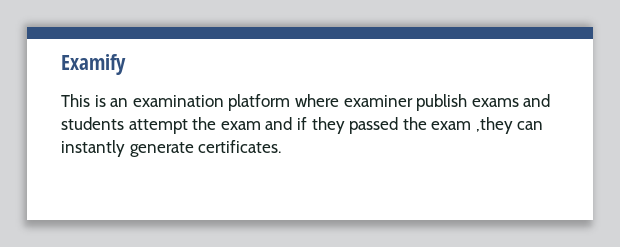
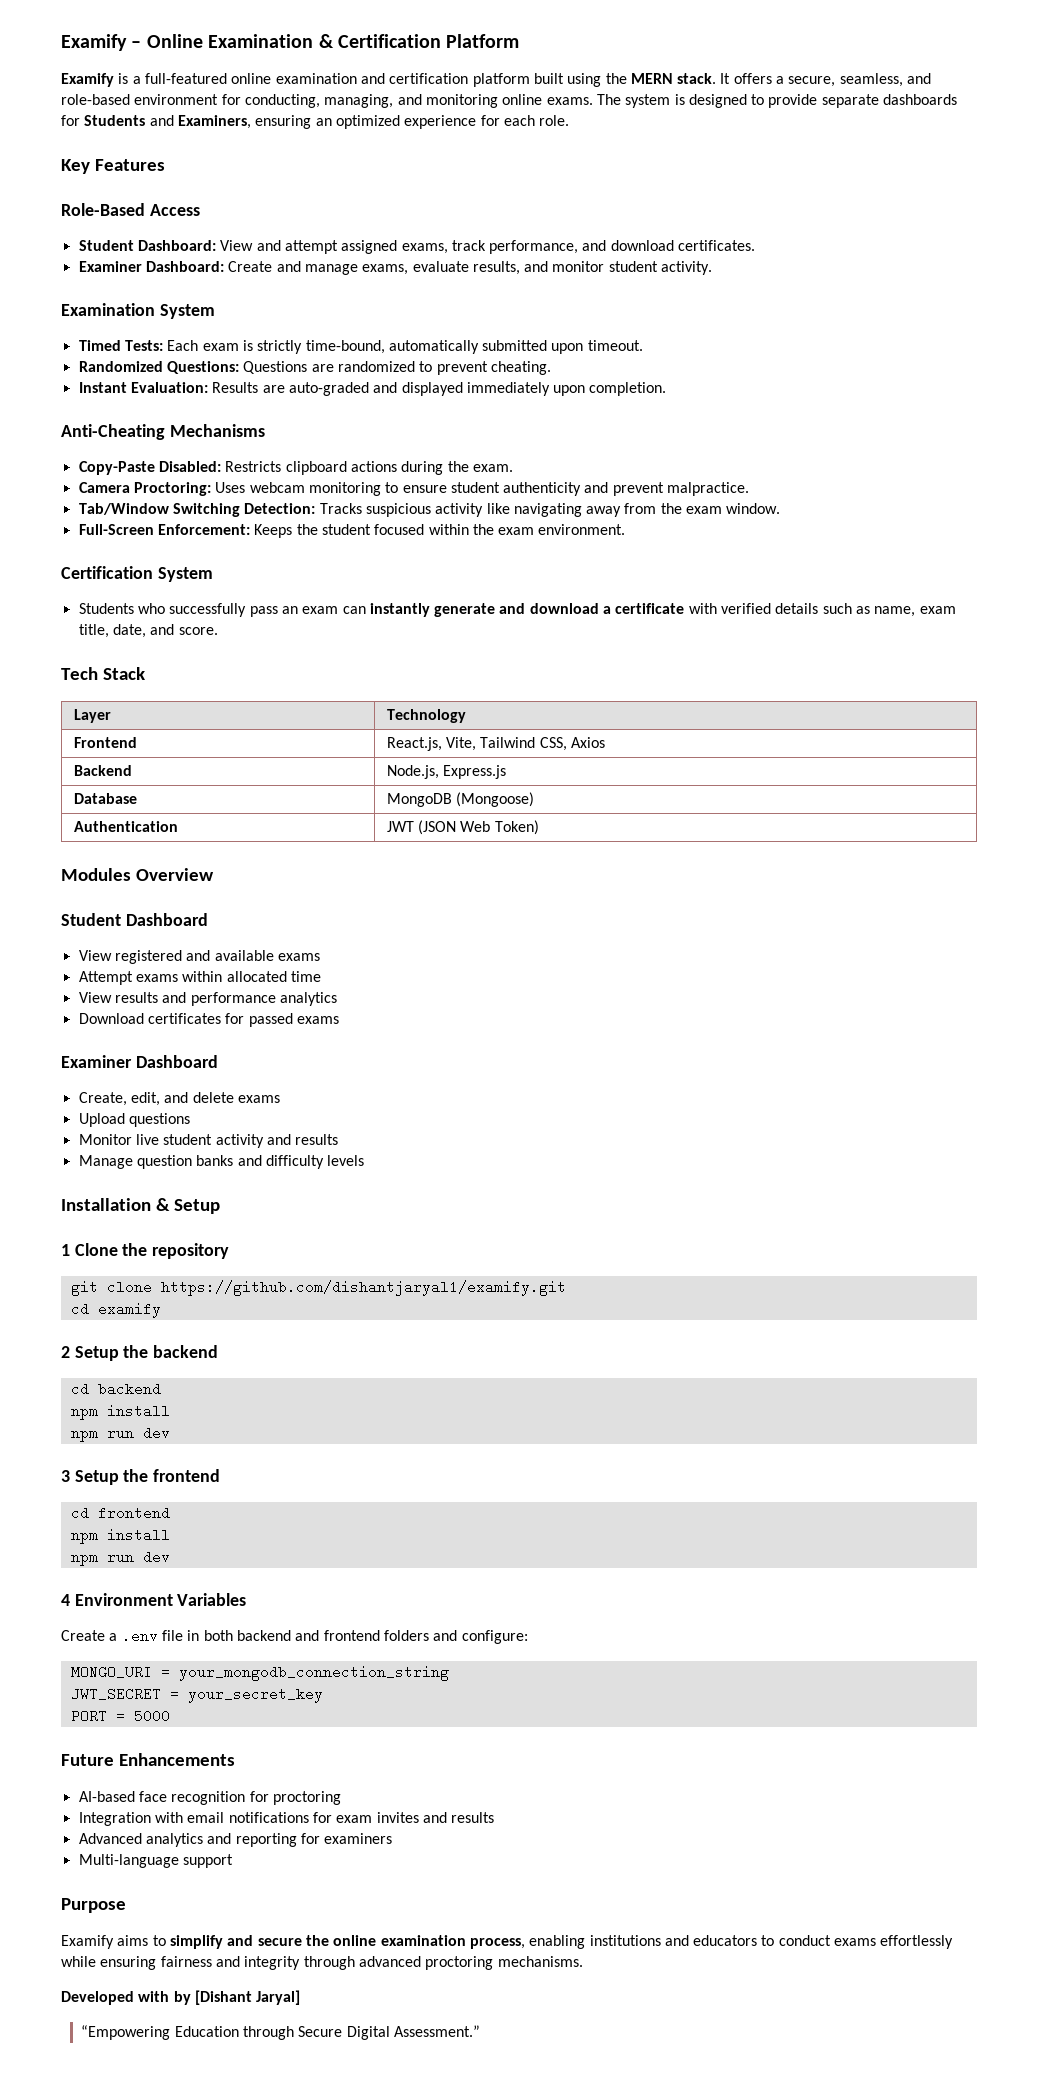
- Examify
- This is an examination platform where examiner publish exams and students attempt the exam and if they passed the exam ,they can instantly generate certificates.
+ Examify – Online Examination & Certification Platform
+ Examify is a full-featured online examination and certification platform built using the MERN stack. It offers a secure, seamless, and role-based environment for conducting, managing, and monitoring online exams. The system is designed to provide separate dashboards for Students and Examiners, ensuring an optimized experience for each role.
+ Key Features
+ Role-Based Access
+ Student Dashboard: View and attempt assigned exams, track performance, and download certificates.
+ Examiner Dashboard: Create and manage exams, evaluate results, and monitor student activity.
+ Examination System
+ Timed Tests: Each exam is strictly time-bound, automatically submitted upon timeout.
+ Randomized Questions: Questions are randomized to prevent cheating.
+ Instant Evaluation: Results are auto-graded and displayed immediately upon completion.
+ Anti-Cheating Mechanisms
+ Copy-Paste Disabled: Restricts clipboard actions during the exam.
+ Camera Proctoring: Uses webcam monitoring to ensure student authenticity and prevent malpractice.
+ Tab/Window Switching Detection: Tracks suspicious activity like navigating away from the exam window.
+ Full-Screen Enforcement: Keeps the student focused within the exam environment.
+ Certification System
+ Students who successfully pass an exam can instantly generate and download a certificate with verified details such as name, exam title, date, and score.
+ Tech Stack
+ Layer | Technology
+ Frontend | React.js, Vite, Tailwind CSS, Axios
+ Backend | Node.js, Express.js
+ Database | MongoDB (Mongoose)
+ Authentication | JWT (JSON Web Token)
+ Modules Overview
+ Student Dashboard
+ View registered and available exams
+ Attempt exams within allocated time
+ View results and performance analytics
+ Download certificates for passed exams
+ Examiner Dashboard
+ Create, edit, and delete exams
+ Upload questions
+ Monitor live student activity and results
+ Manage question banks and difficulty levels
+ Installation & Setup
+ 1 Clone the repository
+ git clone https://github.com/dishantjaryal1/examify.git
+ cd examify
+ 2 Setup the backend
+ cd backend
+ npm install
+ npm run dev
+ 3 Setup the frontend
+ cd frontend
+ npm install
+ npm run dev
+ 4 Environment Variables
+ Create a .env file in both backend and frontend folders and configure:
+ MONGO_URI = your_mongodb_connection_string
+ JWT_SECRET = your_secret_key
+ PORT = 5000
+ Future Enhancements
+ AI-based face recognition for proctoring
+ Integration with email notifications for exam invites and results
+ Advanced analytics and reporting for examiners
+ Multi-language support
+ Purpose
+ Examify aims to simplify and secure the online examination process, enabling institutions and educators to conduct exams effortlessly while ensuring fairness and integrity through advanced proctoring mechanisms.
+ Developed with by [Dishant Jaryal]
+ “Empowering Education through Secure Digital Assessment.”

